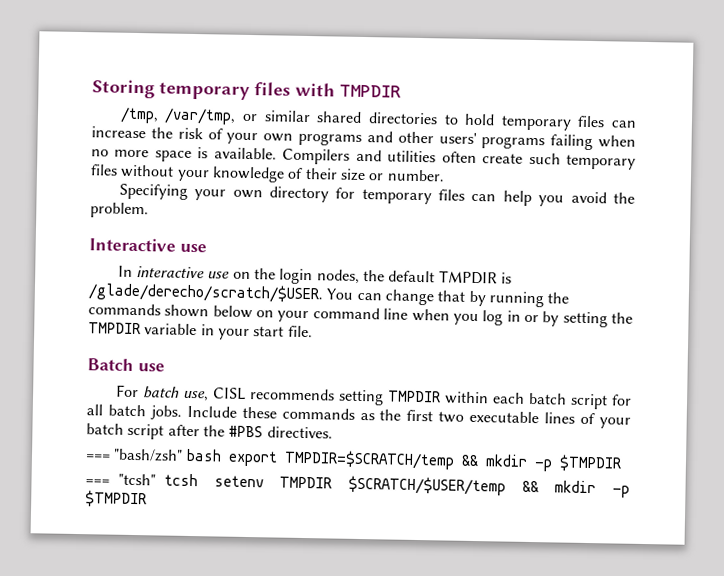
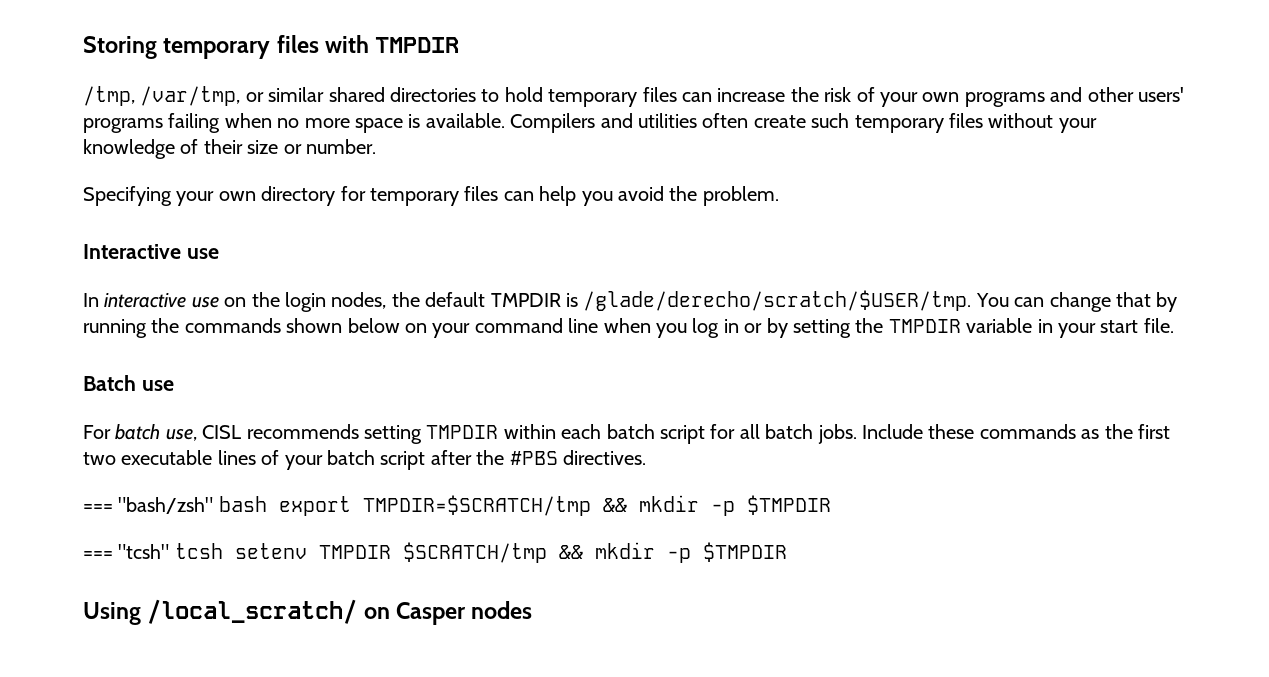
- In interactive use on the login nodes, the default TMPDIR is /glade/derecho/scratch/$USER.
+ In interactive use on the login nodes, the default TMPDIR is /glade/derecho/scratch/$USER/tmp.
- === "bash/zsh" bash export TMPDIR=$SCRATCH/temp && mkdir -p $TMPDIR
+ === "bash/zsh" bash export TMPDIR=$SCRATCH/tmp && mkdir -p $TMPDIR
- === "tcsh" tcsh setenv TMPDIR $SCRATCH/$USER/temp && mkdir -p $TMPDIR
+ === "tcsh" tcsh setenv TMPDIR $SCRATCH/tmp && mkdir -p $TMPDIR
+ Using /local_scratch/ on Casper nodes

